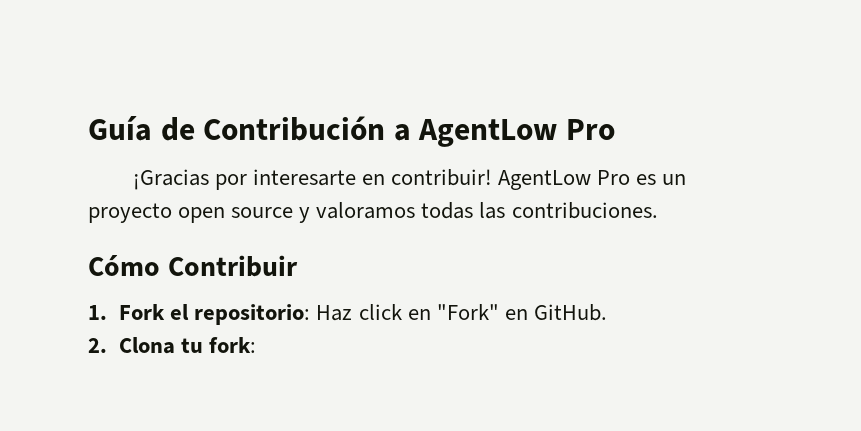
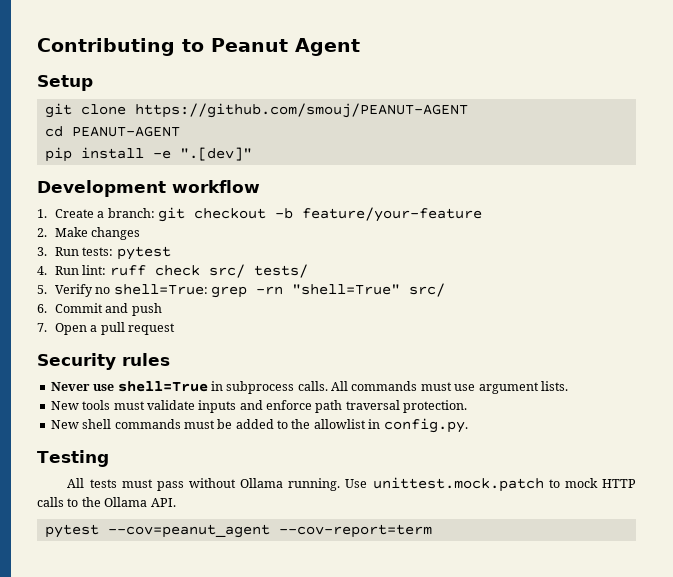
- Guía de Contribución a AgentLow Pro
- ¡Gracias por interesarte en contribuir! AgentLow Pro es un proyecto open source y valoramos todas las contribuciones.
- Cómo Contribuir
- 1. Fork el repositorio: Haz click en "Fork" en GitHub.
- 2. Clona tu fork:
+ Contributing to Peanut Agent
+ Setup
+ git clone https://github.com/smouj/PEANUT-AGENT
+ cd PEANUT-AGENT
+ pip install -e ".[dev]"
+ Development workflow
+ 1. Create a branch: git checkout -b feature/your-feature
+ 2. Make changes
+ 3. Run tests: pytest
+ 4. Run lint: ruff check src/ tests/
+ 5. Verify no shell=True: grep -rn "shell=True" src/
+ 6. Commit and push
+ 7. Open a pull request
+ Security rules
+ Never use shell=True in subprocess calls. All commands must use argument lists.
+ New tools must validate inputs and enforce path traversal protection.
+ New shell commands must be added to the allowlist in config.py.
+ Testing
+ All tests must pass without Ollama running. Use unittest.mock.patch to mock HTTP calls to the Ollama API.
+ pytest --cov=peanut_agent --cov-report=term

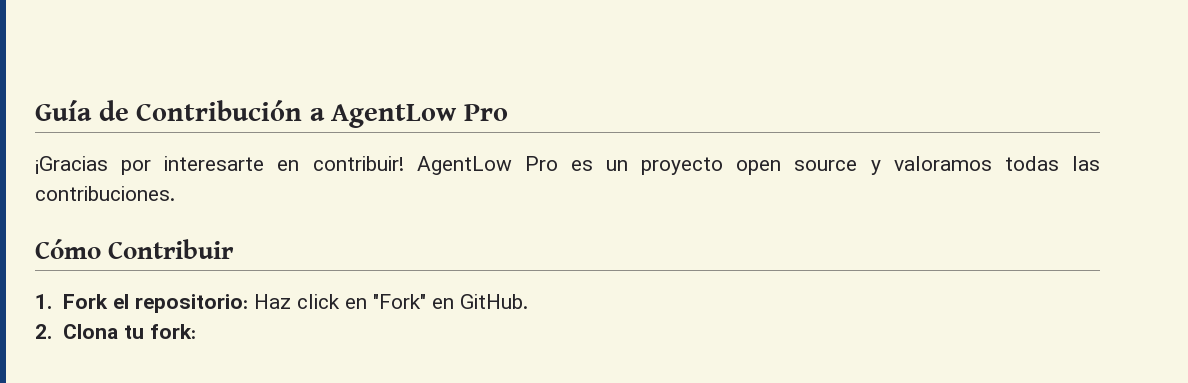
- Contributing to Peanut Agent
- Setup
- git clone https://github.com/smouj/PEANUT-AGENT
- cd PEANUT-AGENT
- pip install -e ".[dev]"
- Development workflow
- 1. Create a branch: git checkout -b feature/your-feature
- 2. Make changes
- 3. Run tests: pytest
- 4. Run lint: ruff check src/ tests/
- 5. Verify no shell=True: grep -rn "shell=True" src/
- 6. Commit and push
- 7. Open a pull request
- Security rules
- Never use shell=True in subprocess calls. All commands must use argument lists.
- New tools must validate inputs and enforce path traversal protection.
- New shell commands must be added to the allowlist in config.py.
- Testing
- All tests must pass without Ollama running. Use unittest.mock.patch to mock HTTP calls to the Ollama API.
- pytest --cov=peanut_agent --cov-report=term
+ Guía de Contribución a AgentLow Pro
+ ¡Gracias por interesarte en contribuir! AgentLow Pro es un proyecto open source y valoramos todas las contribuciones.
+ Cómo Contribuir
+ 1. Fork el repositorio: Haz click en "Fork" en GitHub.
+ 2. Clona tu fork:

